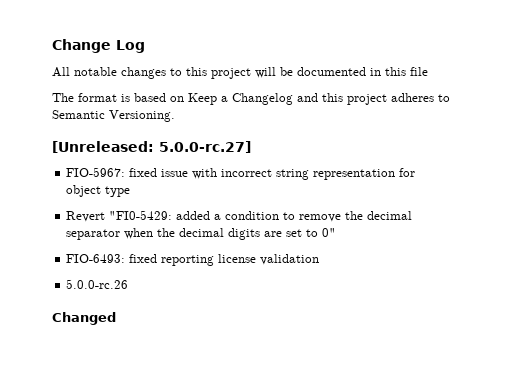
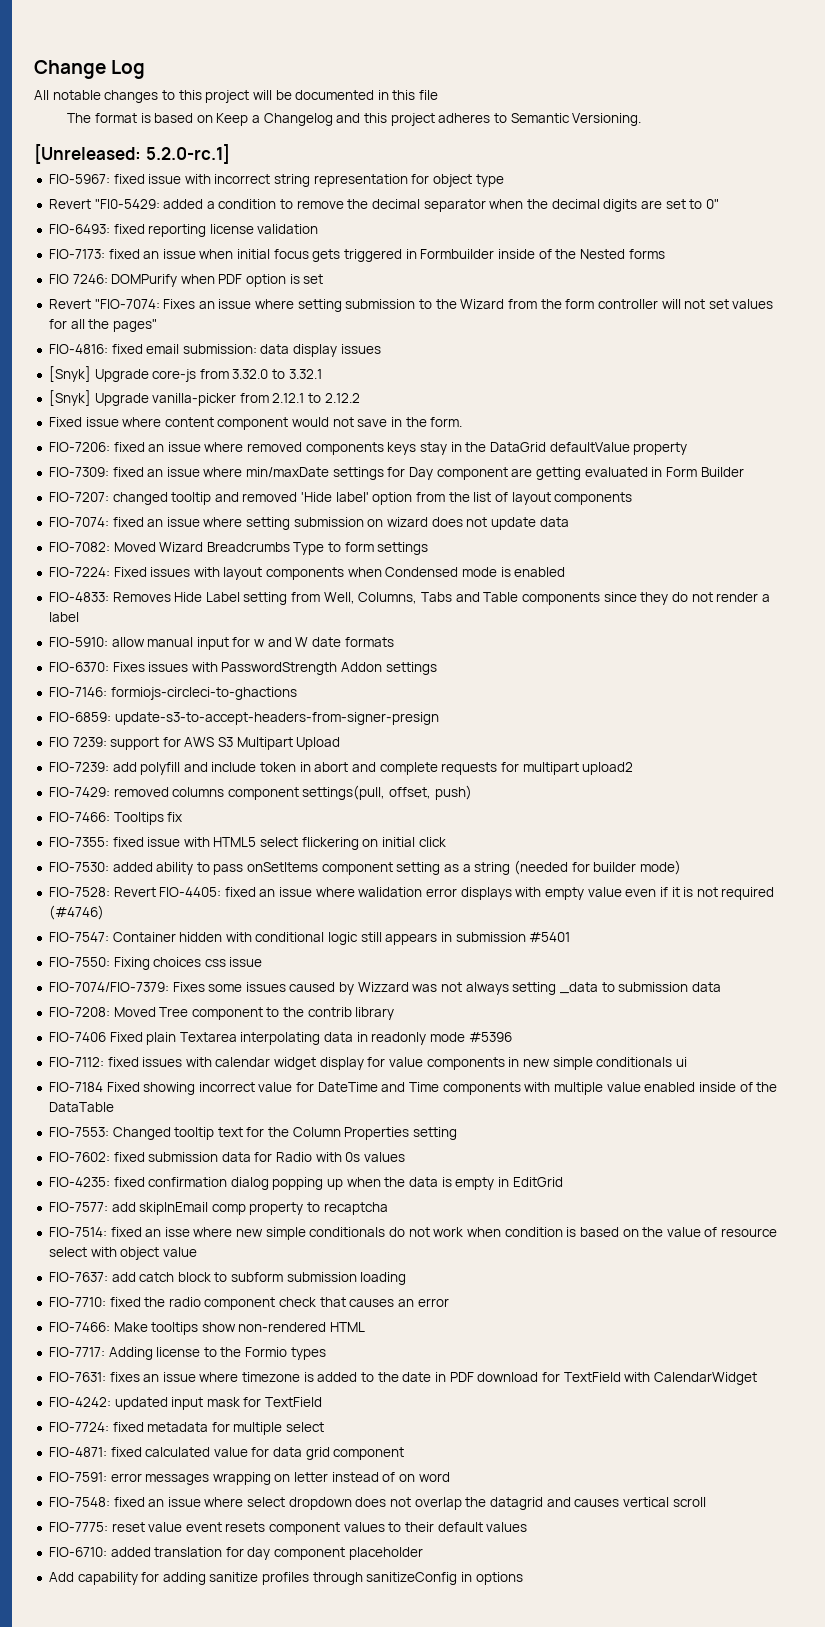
- [Unreleased: 5.0.0-rc.27]
+ [Unreleased: 5.2.0-rc.1]
- 5.0.0-rc.26
- Changed
+ FIO-7173: fixed an issue when initial focus gets triggered in Formbuilder inside of the Nested forms
+ FIO 7246: DOMPurify when PDF option is set
+ Revert "FIO-7074: Fixes an issue where setting submission to the Wizard from the form controller will not set values for all the pages"
+ FIO-4816: fixed email submission: data display issues
+ [Snyk] Upgrade core-js from 3.32.0 to 3.32.1
+ [Snyk] Upgrade vanilla-picker from 2.12.1 to 2.12.2
+ Fixed issue where content component would not save in the form.
+ FIO-7206: fixed an issue where removed components keys stay in the DataGrid defaultValue property
+ FIO-7309: fixed an issue where min/maxDate settings for Day component are getting evaluated in Form Builder
+ FIO-7207: changed tooltip and removed 'Hide label' option from the list of layout components
+ FIO-7074: fixed an issue where setting submission on wizard does not update data
+ FIO-7082: Moved Wizard Breadcrumbs Type to form settings
+ FIO-7224: Fixed issues with layout components when Condensed mode is enabled
+ FIO-4833: Removes Hide Label setting from Well, Columns, Tabs and Table components since they do not render a label
+ FIO-5910: allow manual input for w and W date formats
+ FIO-6370: Fixes issues with PasswordStrength Addon settings
+ FIO-7146: formiojs-circleci-to-ghactions
+ FIO-6859: update-s3-to-accept-headers-from-signer-presign
+ FIO 7239: support for AWS S3 Multipart Upload
+ FIO-7239: add polyfill and include token in abort and complete requests for multipart upload2
+ FIO-7429: removed columns component settings(pull, offset, push)
+ FIO-7466: Tooltips fix
+ FIO-7355: fixed issue with HTML5 select flickering on initial click
+ FIO-7530: added ability to pass onSetItems component setting as a string (needed for builder mode)
+ FIO-7528: Revert FIO-4405: fixed an issue where walidation error displays with empty value even if it is not required (#4746)
+ FIO-7547: Container hidden with conditional logic still appears in submission #5401
+ FIO-7550: Fixing choices css issue
+ FIO-7074/FIO-7379: Fixes some issues caused by Wizzard was not always setting _data to submission data
+ FIO-7208: Moved Tree component to the contrib library
+ FIO-7406 Fixed plain Textarea interpolating data in readonly mode #5396
+ FIO-7112: fixed issues with calendar widget display for value components in new simple conditionals ui
+ FIO-7184 Fixed showing incorrect value for DateTime and Time components with multiple value enabled inside of the DataTable
+ FIO-7553: Changed tooltip text for the Column Properties setting
+ FIO-7602: fixed submission data for Radio with 0s values
+ FIO-4235: fixed confirmation dialog popping up when the data is empty in EditGrid
+ FIO-7577: add skipInEmail comp property to recaptcha
+ FIO-7514: fixed an isse where new simple conditionals do not work when condition is based on the value of resource select with object value
+ FIO-7637: add catch block to subform submission loading
+ FIO-7710: fixed the radio component check that causes an error
+ FIO-7466: Make tooltips show non-rendered HTML
+ FIO-7717: Adding license to the Formio types
+ FIO-7631: fixes an issue where timezone is added to the date in PDF download for TextField with CalendarWidget
+ FIO-4242: updated input mask for TextField
+ FIO-7724: fixed metadata for multiple select
+ FIO-4871: fixed calculated value for data grid component
+ FIO-7591: error messages wrapping on letter instead of on word
+ FIO-7548: fixed an issue where select dropdown does not overlap the datagrid and causes vertical scroll
+ FIO-7775: reset value event resets component values to their default values
+ FIO-6710: added translation for day component placeholder
+ Add capability for adding sanitize profiles through sanitizeConfig in options

